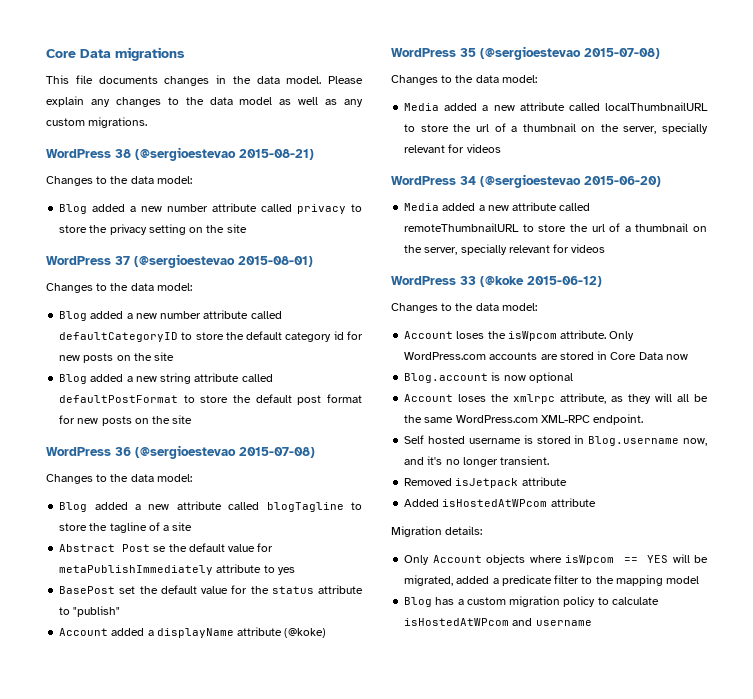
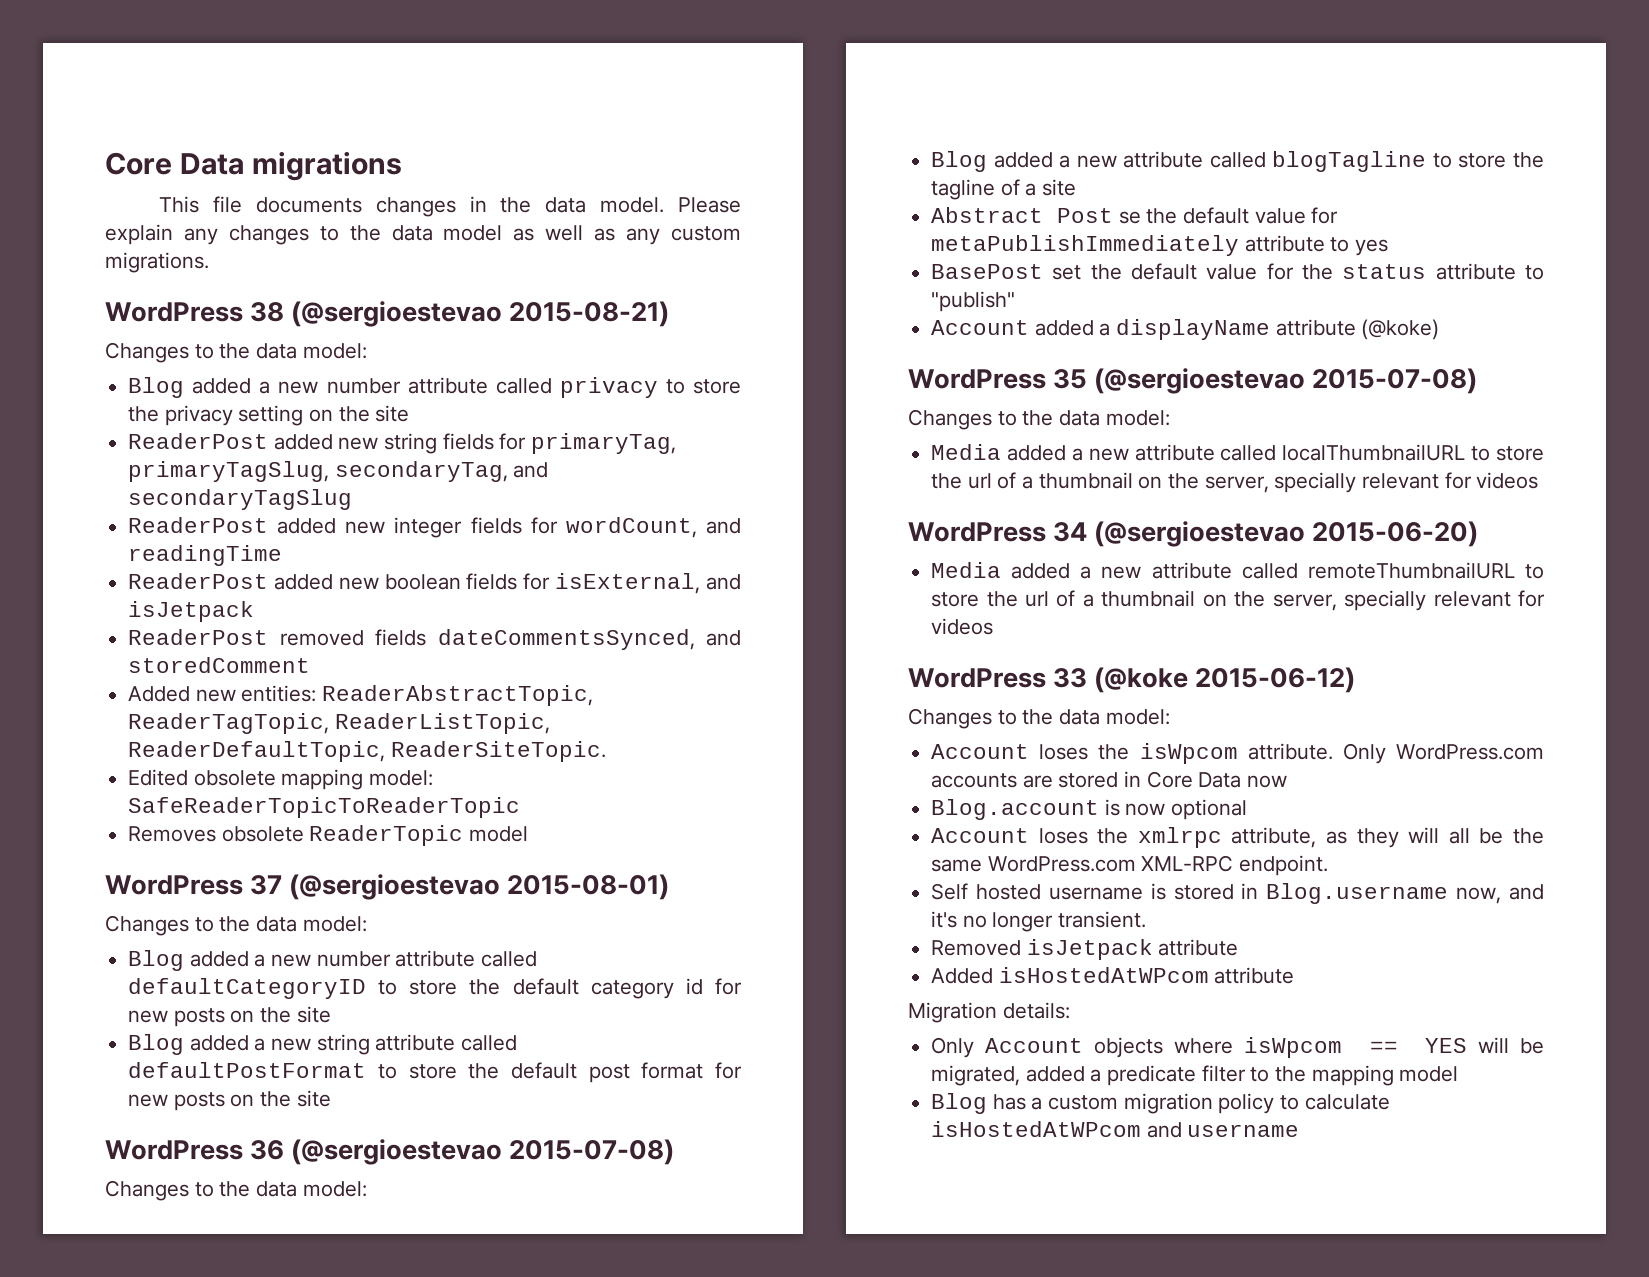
+ ReaderPost added new string fields for primaryTag, primaryTagSlug, secondaryTag, and secondaryTagSlug
+ ReaderPost added new integer fields for wordCount, and readingTime
+ ReaderPost added new boolean fields for isExternal, and isJetpack
+ ReaderPost removed fields dateCommentsSynced, and storedComment
+ Added new entities: ReaderAbstractTopic, ReaderTagTopic, ReaderListTopic, ReaderDefaultTopic, ReaderSiteTopic.
+ Edited obsolete mapping model: SafeReaderTopicToReaderTopic
+ Removes obsolete ReaderTopic model

